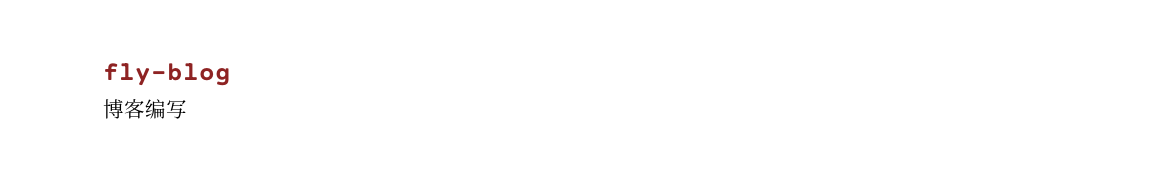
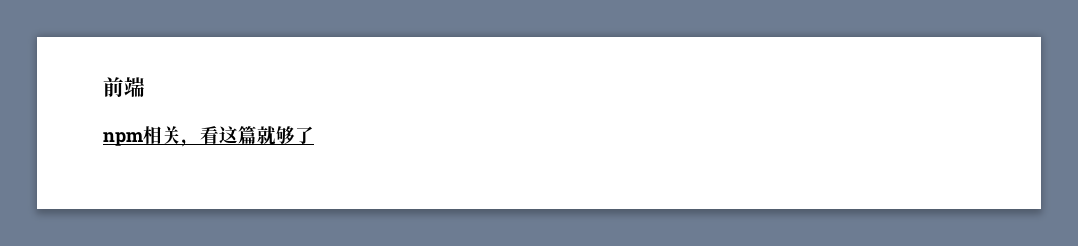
- fly-blog
- 博客编写
+ 前端
+ npm相关，看这篇就够了

